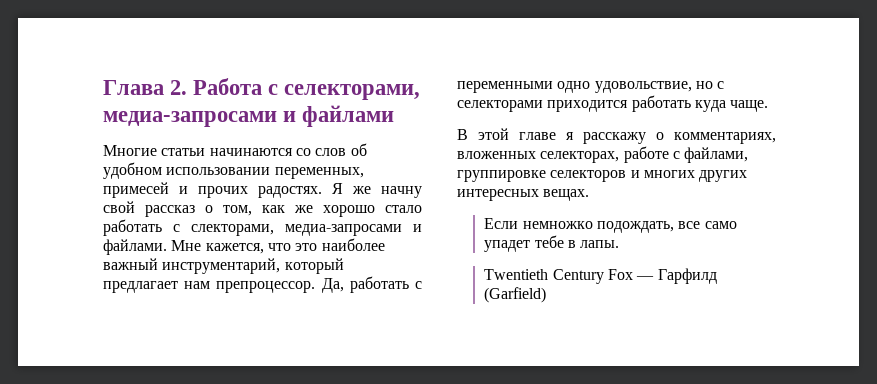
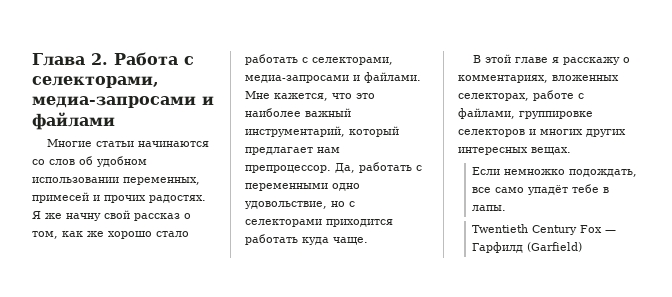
- Я же начну свой рассказ о том, как же хорошо стало работать с слекторами, медиа-запросами и файлами.
+ Я же начну свой рассказ о том, как же хорошо стало работать с селекторами, медиа-запросами и файлами.
- Если немножко подождать, все само упадет тебе в лапы.
+ Если немножко подождать, все само упадёт тебе в лапы.

